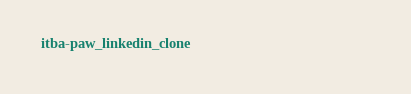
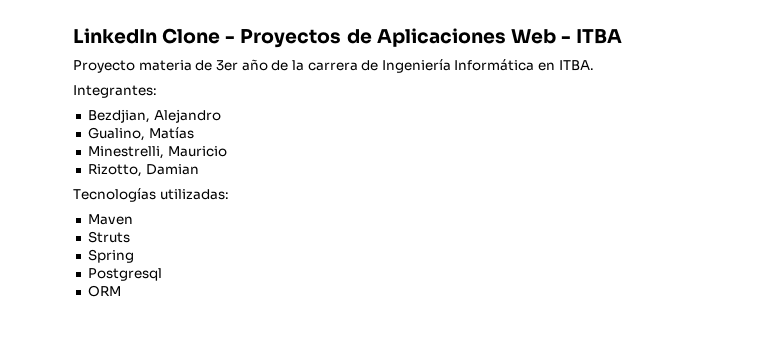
- itba-paw_linkedin_clone
+ LinkedIn Clone - Proyectos de Aplicaciones Web - ITBA
+ Proyecto materia de 3er año de la carrera de Ingeniería Informática en ITBA.
+ Integrantes:
+ Bezdjian, Alejandro
+ Gualino, Matías
+ Minestrelli, Mauricio
+ Rizotto, Damian
+ Tecnologías utilizadas:
+ Maven
+ Struts
+ Spring
+ Postgresql
+ ORM

